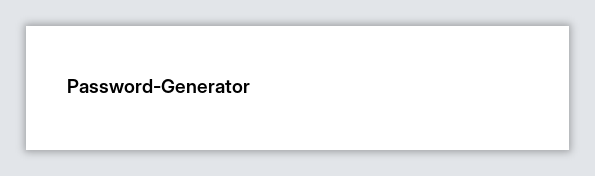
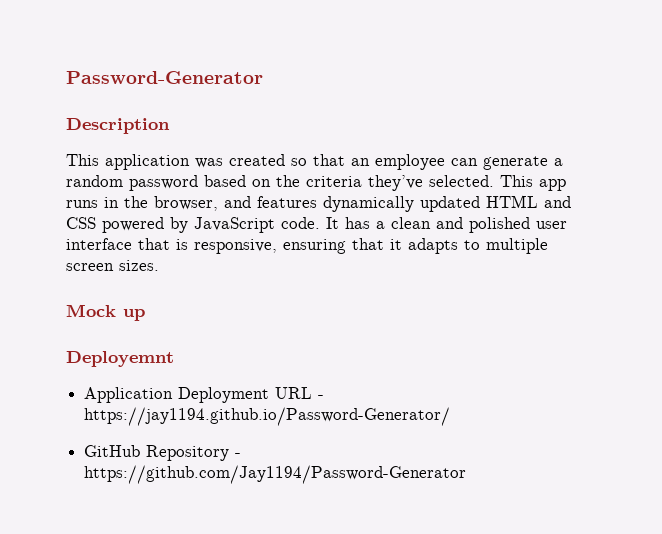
+ Description
+ This application was created so that an employee can generate a random password based on the criteria they’ve selected. This app runs in the browser, and features dynamically updated HTML and CSS powered by JavaScript code. It has a clean and polished user interface that is responsive, ensuring that it adapts to multiple screen sizes.
+ Mock up
+ Deployemnt
+ Application Deployment URL - https://jay1194.github.io/Password-Generator/
+ GitHub Repository - https://github.com/Jay1194/Password-Generator

